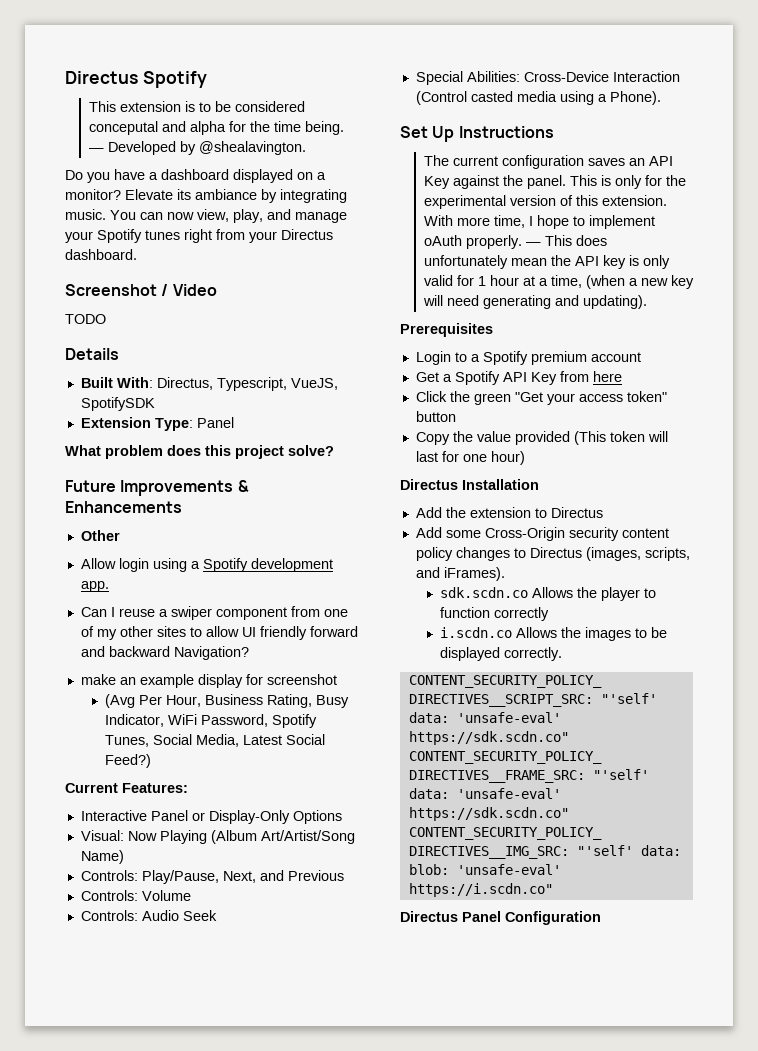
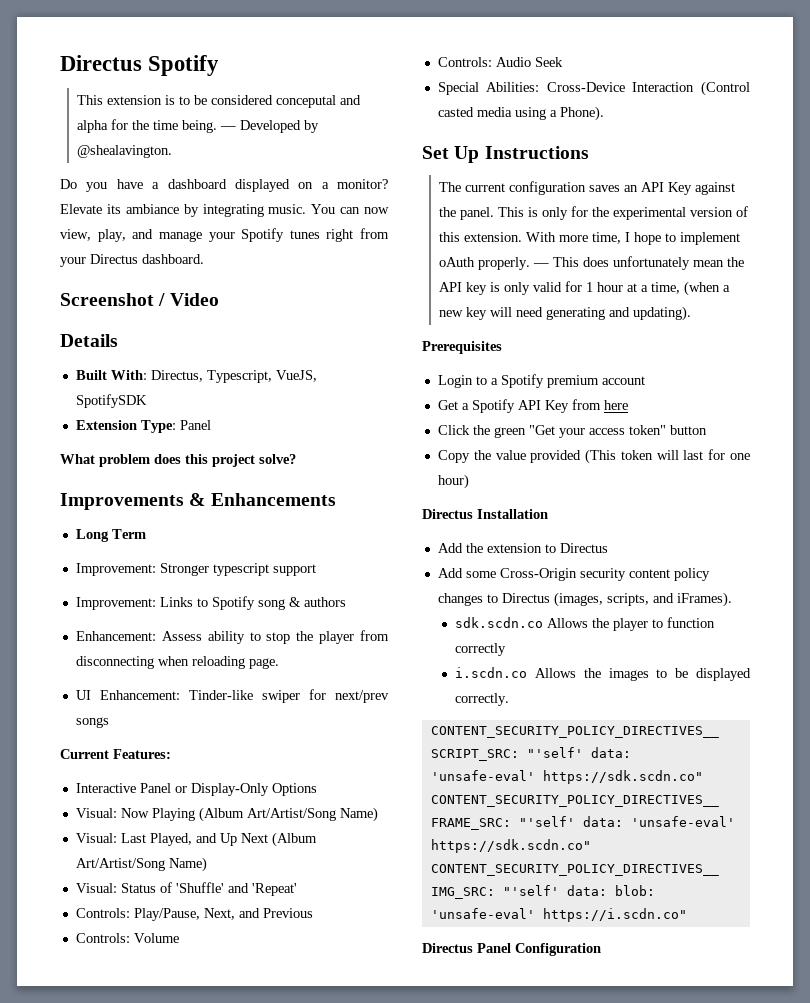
- TODO
- Future Improvements & Enhancements
+ Improvements & Enhancements
- Other
- Allow login using a Spotify development app.
- Can I reuse a swiper component from one of my other sites to allow UI friendly forward and backward Navigation?
- make an example display for screenshot
- (Avg Per Hour, Business Rating, Busy Indicator, WiFi Password, Spotify Tunes, Social Media, Latest Social Feed?)
+ Long Term
+ Improvement: Stronger typescript support
+ Improvement: Links to Spotify song & authors
+ Enhancement: Assess ability to stop the player from disconnecting when reloading page.
+ UI Enhancement: Tinder-like swiper for next/prev songs
+ Visual: Last Played, and Up Next (Album Art/Artist/Song Name)
+ Visual: Status of 'Shuffle' and 'Repeat'

